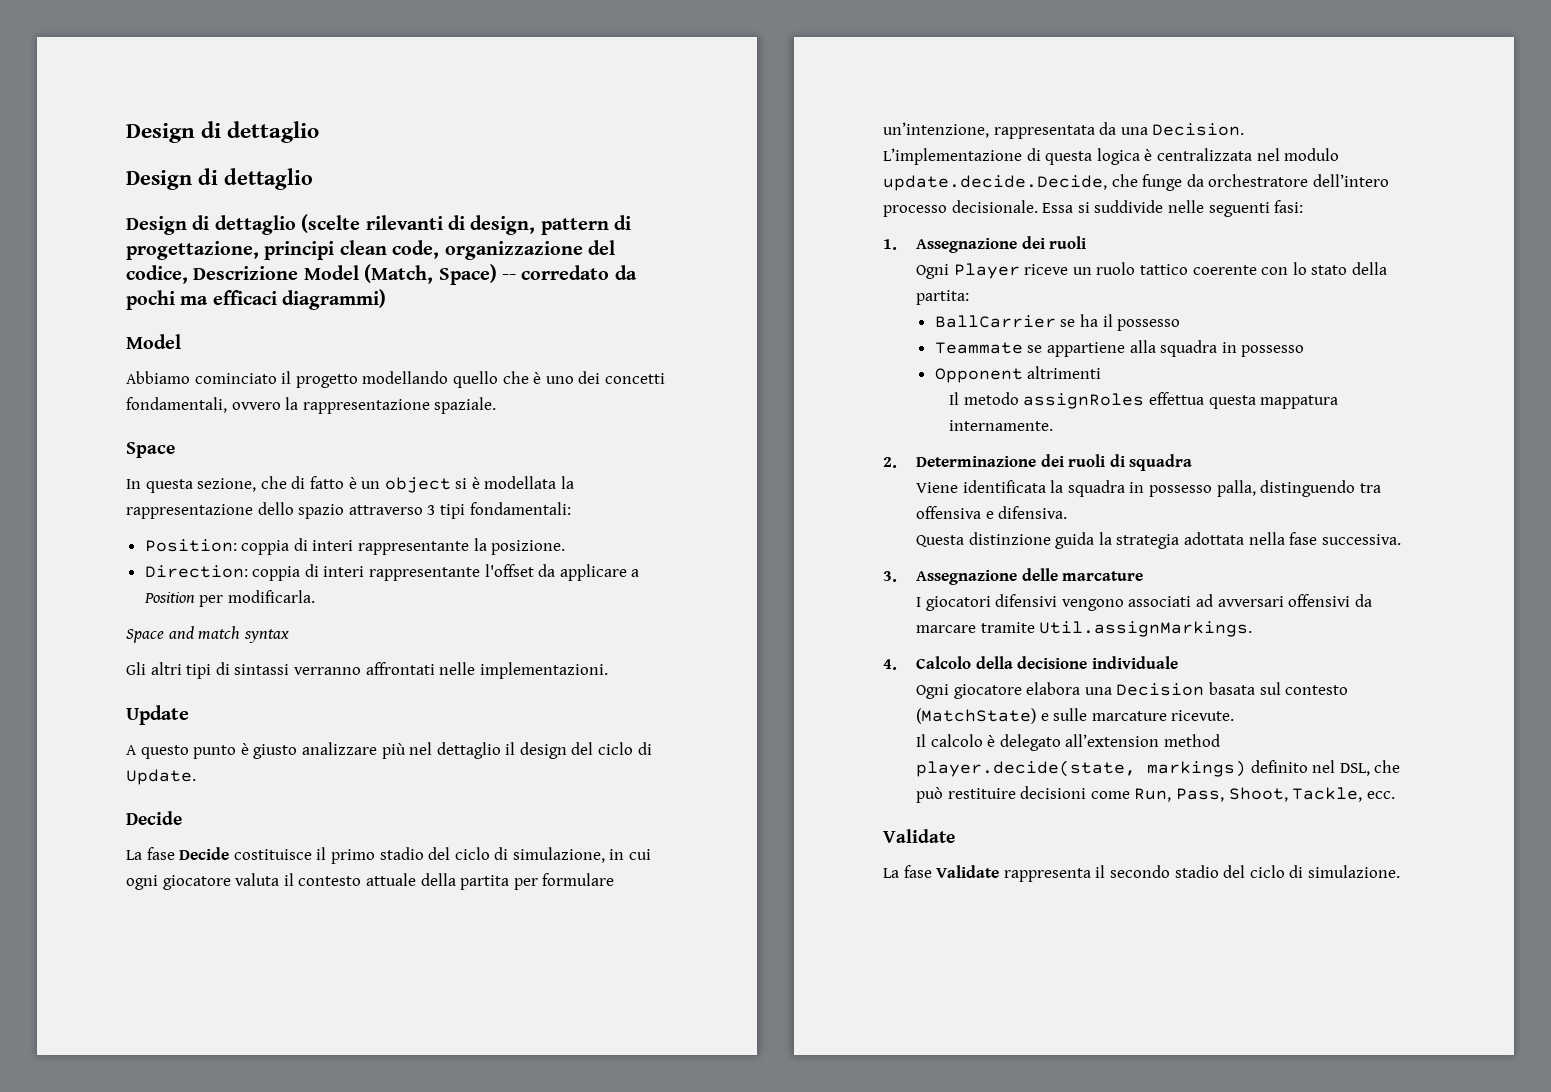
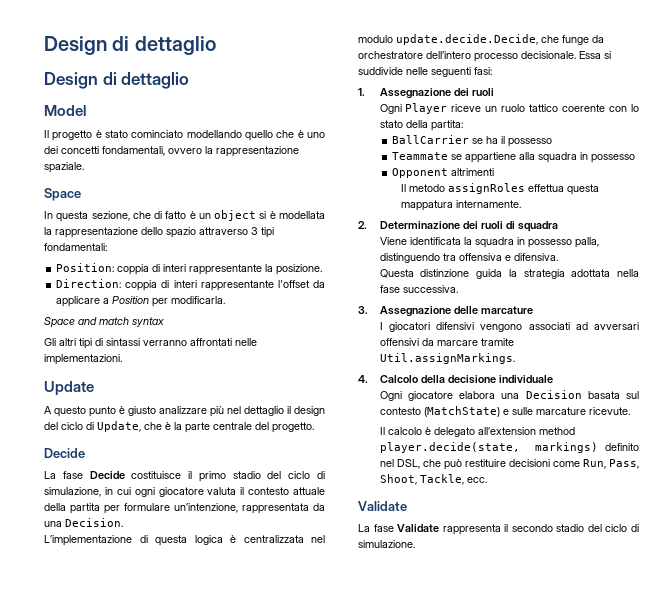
- Design di dettaglio (scelte rilevanti di design, pattern di progettazione, principi clean code, organizzazione del codice, Descrizione Model (Match, Space) -- corredato da pochi ma efficaci diagrammi)
  Model
- Abbiamo cominciato il progetto modellando quello che è uno dei concetti fondamentali, ovvero la rappresentazione spaziale.
+ Il progetto è stato cominciato modellando quello che è uno dei concetti fondamentali, ovvero la rappresentazione spaziale.
- A questo punto è giusto analizzare più nel dettaglio il design del ciclo di Update.
+ A questo punto è giusto analizzare più nel dettaglio il design del ciclo di Update, che è la parte centrale del progetto.

